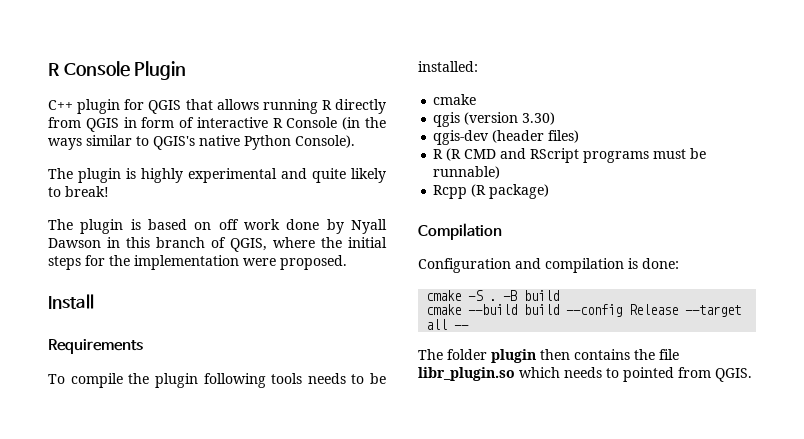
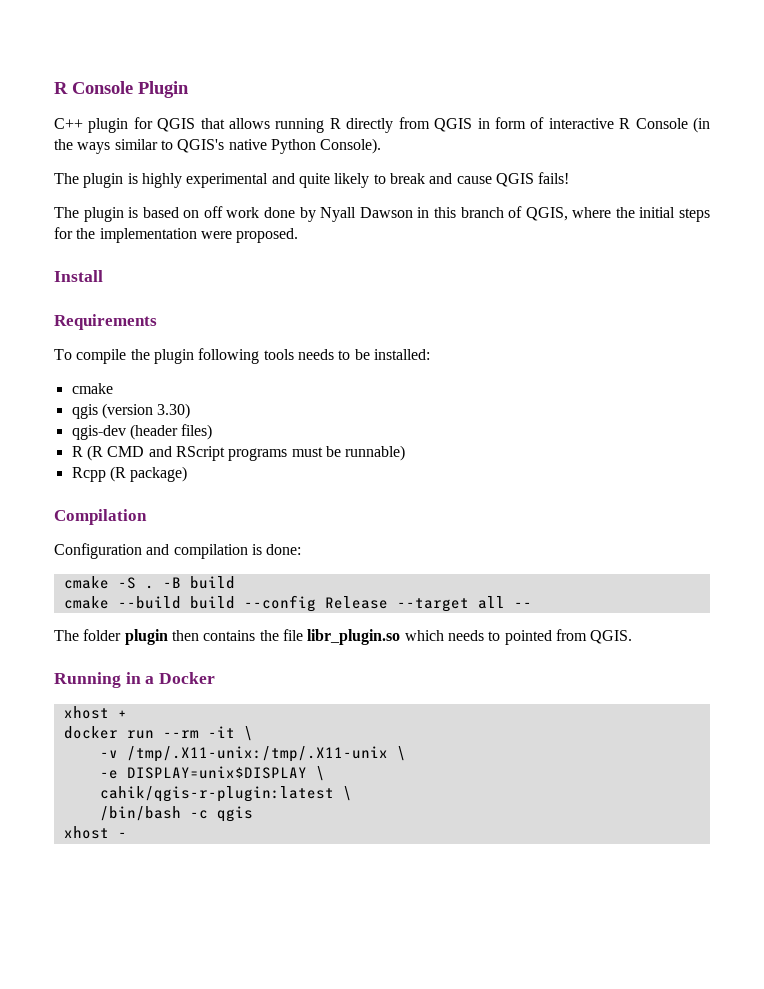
- The plugin is highly experimental and quite likely to break!
+ The plugin is highly experimental and quite likely to break and cause QGIS fails!
+ Running in a Docker
+ xhost +
+ docker run --rm -it \
+ -v /tmp/.X11-unix:/tmp/.X11-unix \
+ -e DISPLAY=unix$DISPLAY \
+ cahik/qgis-r-plugin:latest \
+ /bin/bash -c qgis
+ xhost -

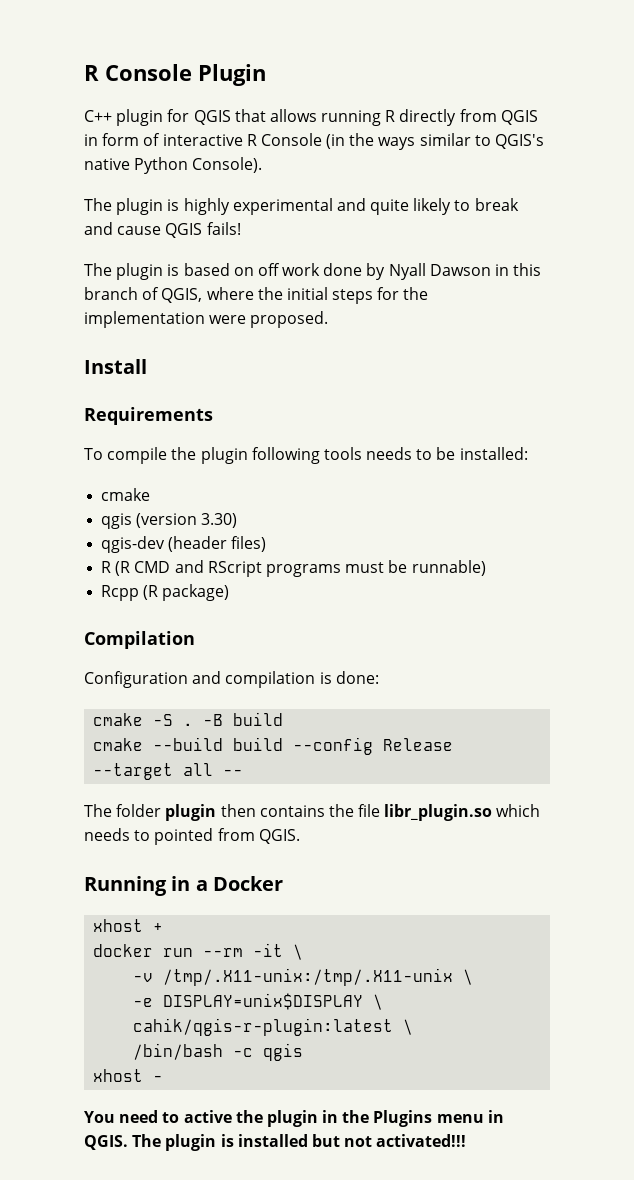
+ You need to active the plugin in the Plugins menu in QGIS. The plugin is installed but not activated!!!

